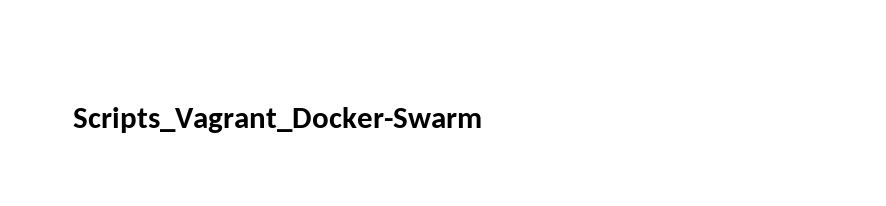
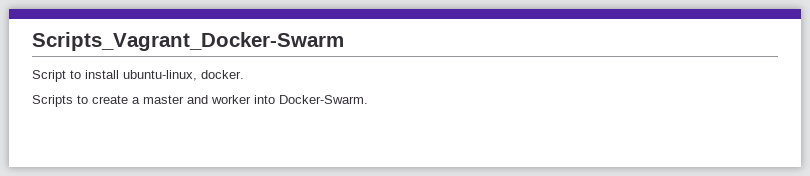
+ Script to install ubuntu-linux, docker.
+ Scripts to create a master and worker into Docker-Swarm.

